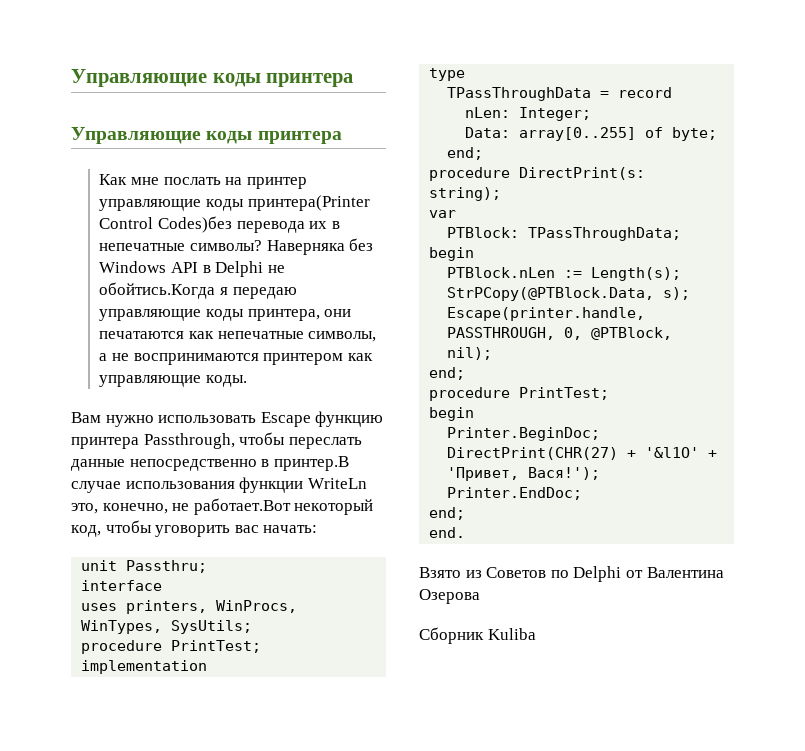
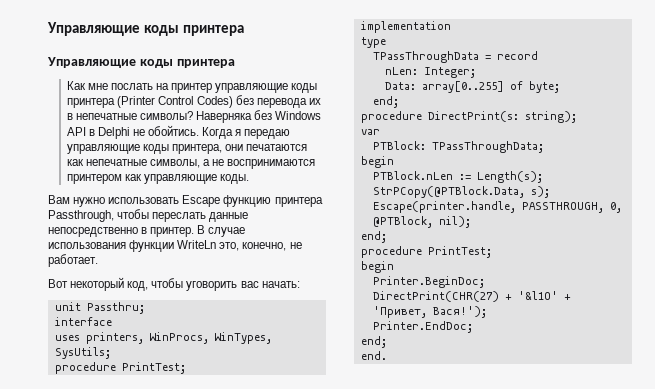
- Как мне послать на принтер управляющие коды принтера(Printer Control Codes)без перевода их в непечатные символы?
+ Как мне послать на принтер управляющие коды принтера (Printer Control Codes) без перевода их в непечатные символы?
- Наверняка без Windows API в Delphi не обойтись.Когда я передаю управляющие коды принтера, они печатаются как непечатные символы, а не воспринимаются принтером как управляющие коды.
+ Наверняка без Windows API в Delphi не обойтись. Когда я передаю управляющие коды принтера, они печатаются как непечатные символы, а не воспринимаются принтером как управляющие коды.
- Вам нужно использовать Escape функцию принтера Passthrough, чтобы переслать данные непосредственно в принтер.В случае использования функции WriteLn это, конечно, не работает.Вот некоторый код, чтобы уговорить вас начать:
+ Вам нужно использовать Escape функцию принтера Passthrough, чтобы переслать данные непосредственно в принтер. В случае использования функции WriteLn это, конечно, не работает.
+ Вот некоторый код, чтобы уговорить вас начать:
- Взято из Советов по Delphi от Валентина Озерова
- Сборник Kuliba

